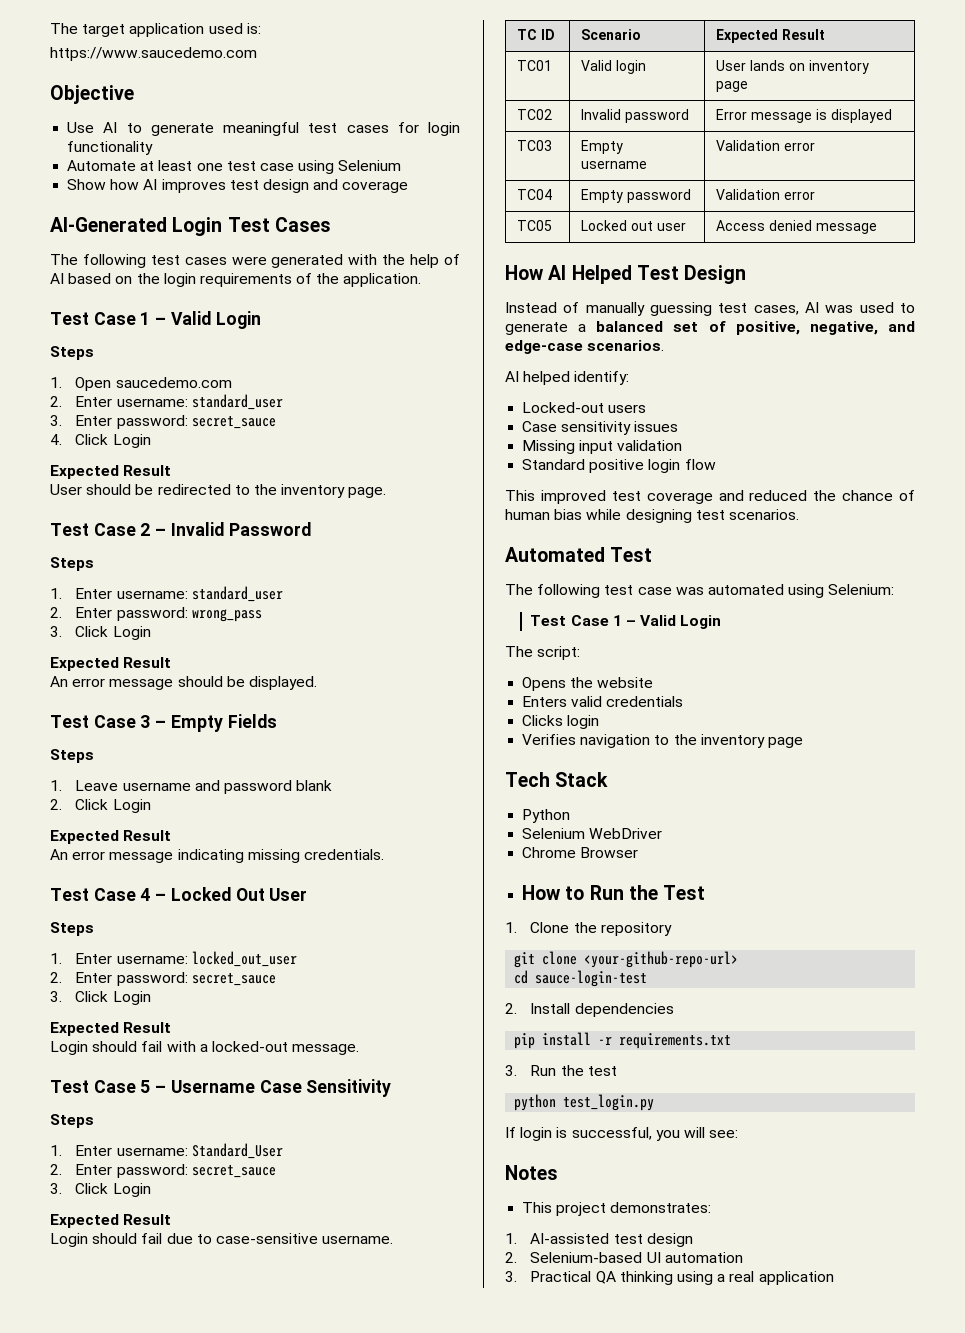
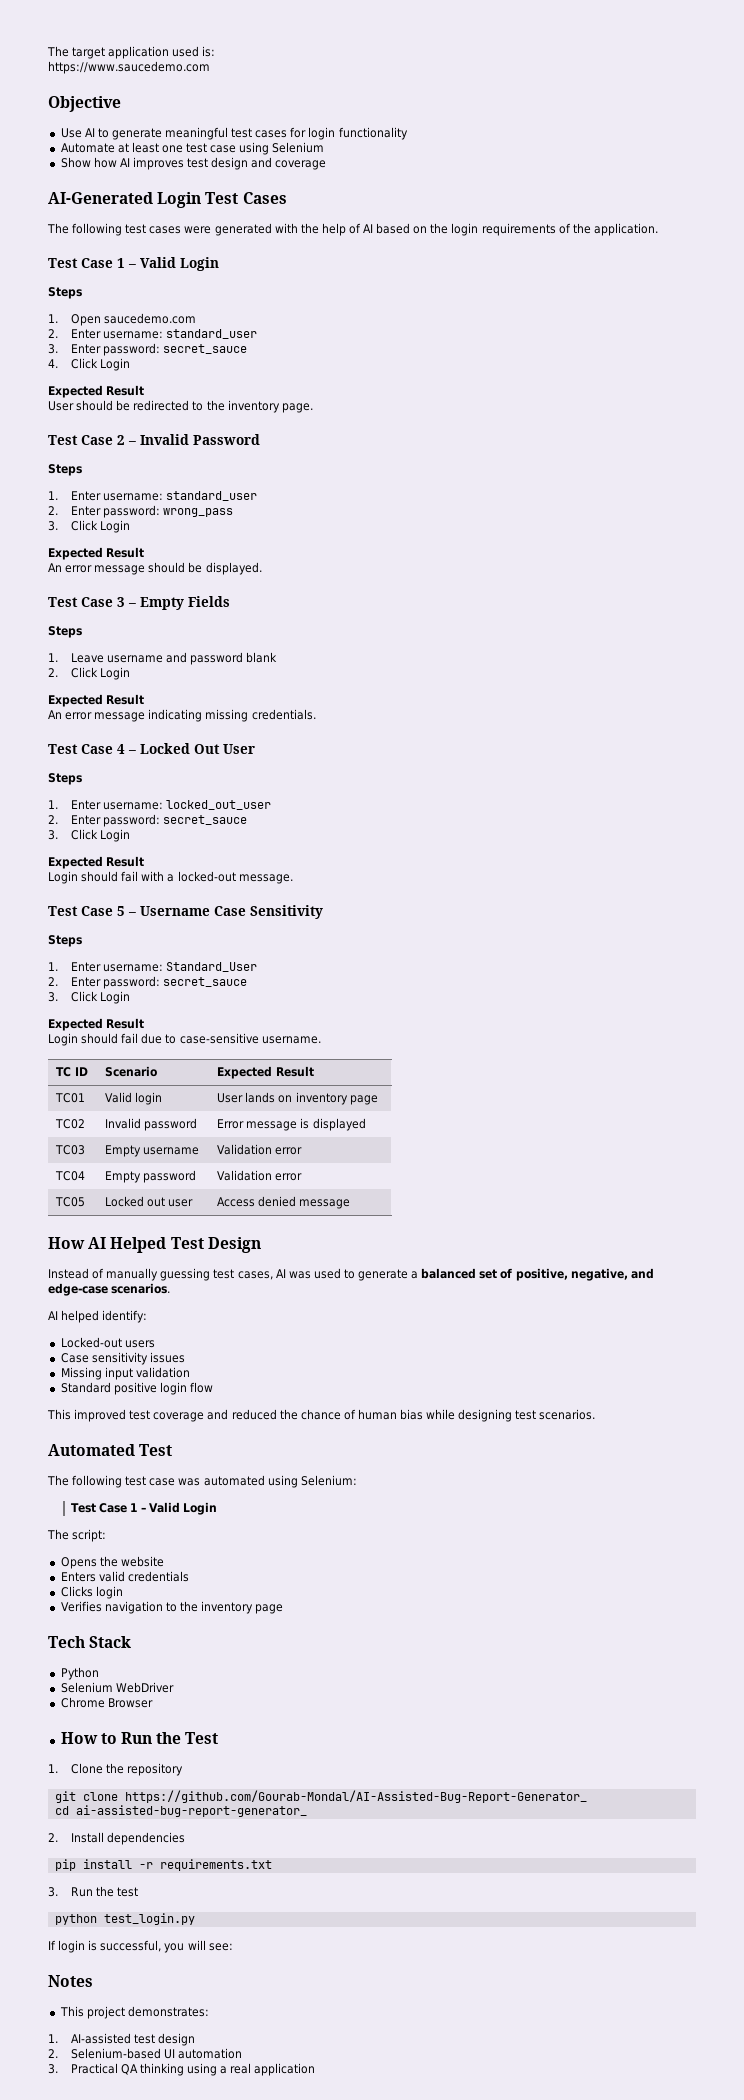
- git clone <your-github-repo-url>
+ git clone https://github.com/Gourab-Mondal/AI-Assisted-Bug-Report-Generator_
- cd sauce-login-test
+ cd ai-assisted-bug-report-generator_

